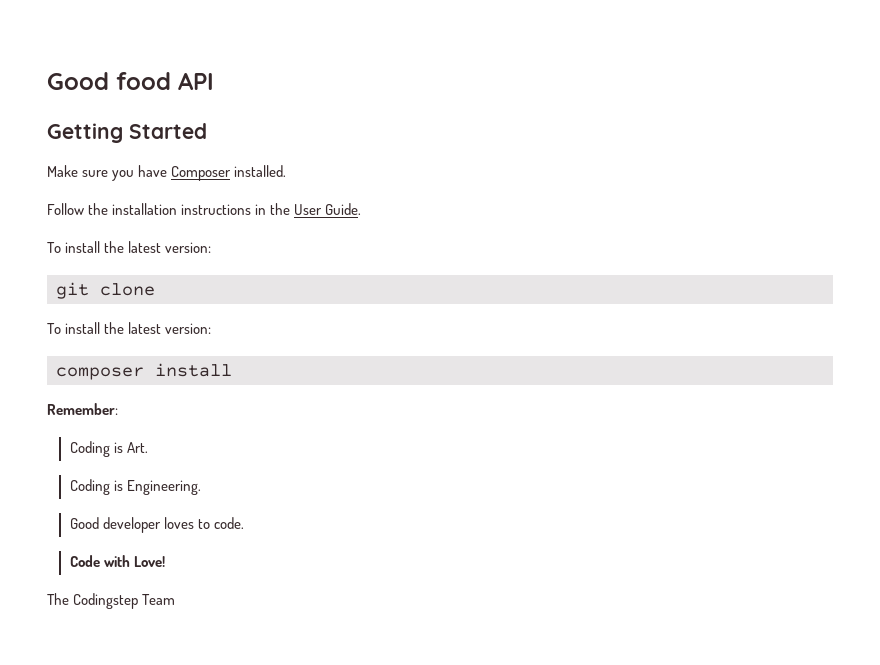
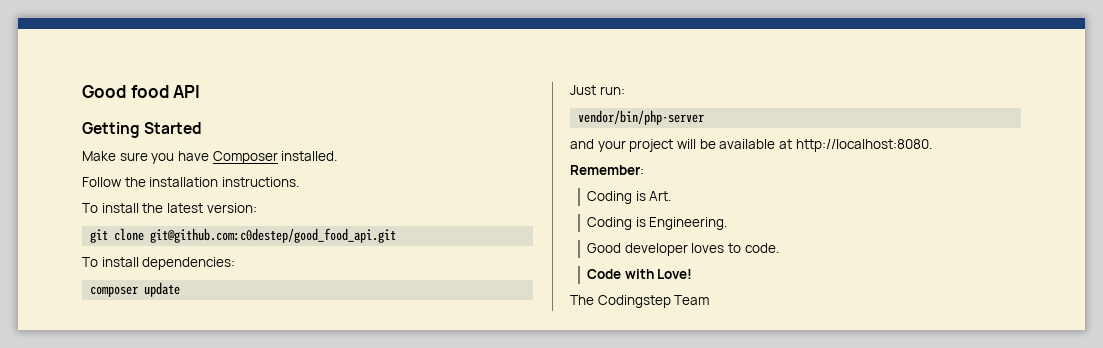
- Follow the installation instructions in the User Guide.
+ Follow the installation instructions.
- git clone
- To install the latest version:
- composer install
+ git clone git@github.com:c0destep/good_food_api.git
+ To install dependencies:
+ composer update
+ Just run:
+ vendor/bin/php-server
+ and your project will be available at http://localhost:8080.

